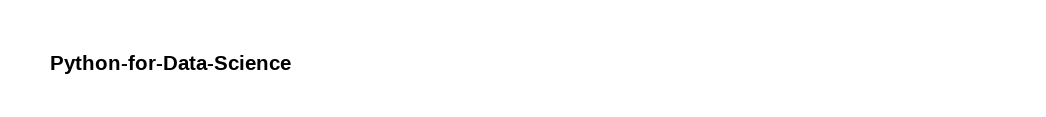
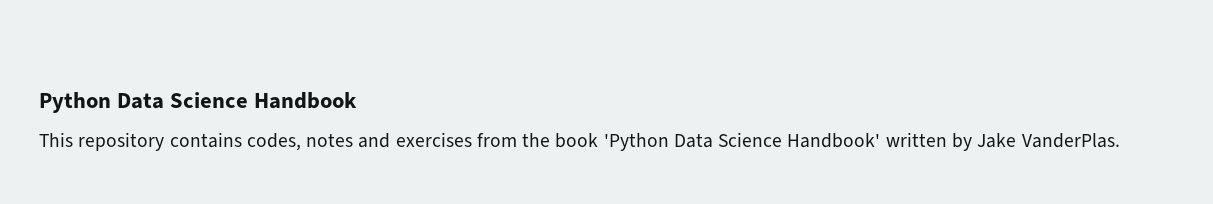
- Python-for-Data-Science
+ Python Data Science Handbook
+ This repository contains codes, notes and exercises from the book 'Python Data Science Handbook' written by Jake VanderPlas.

